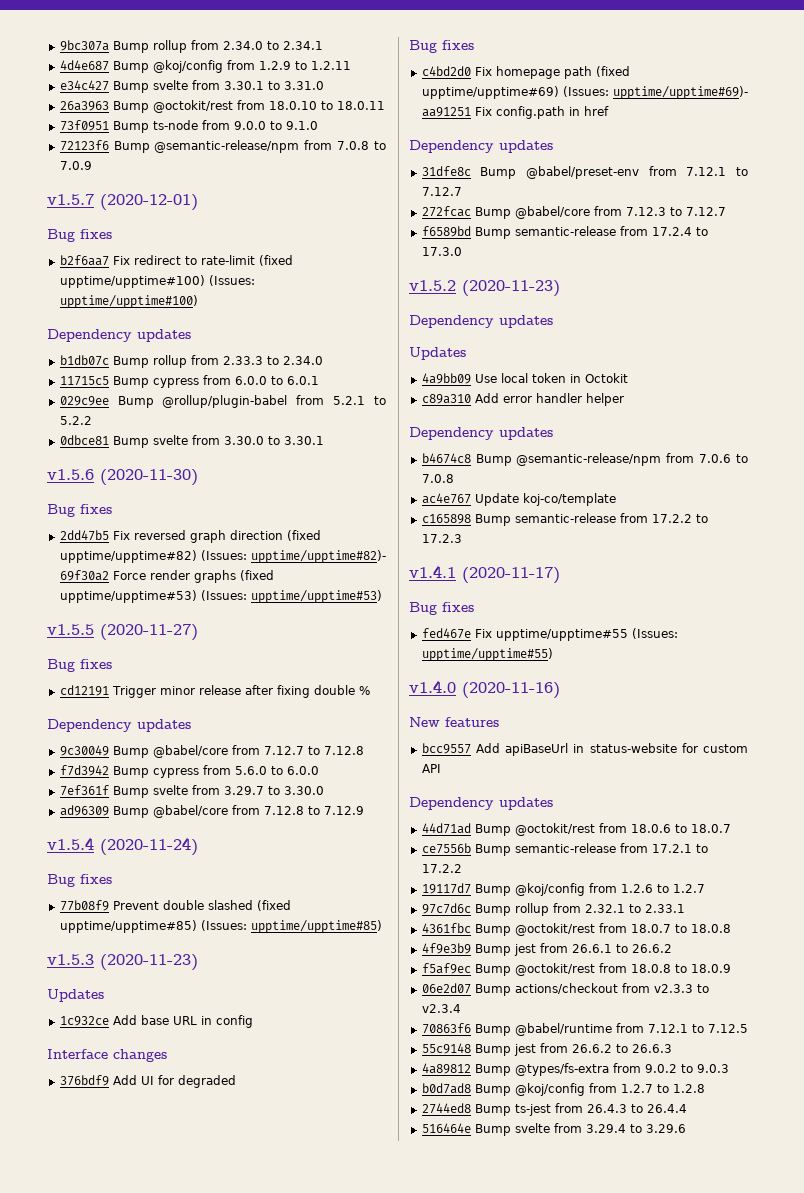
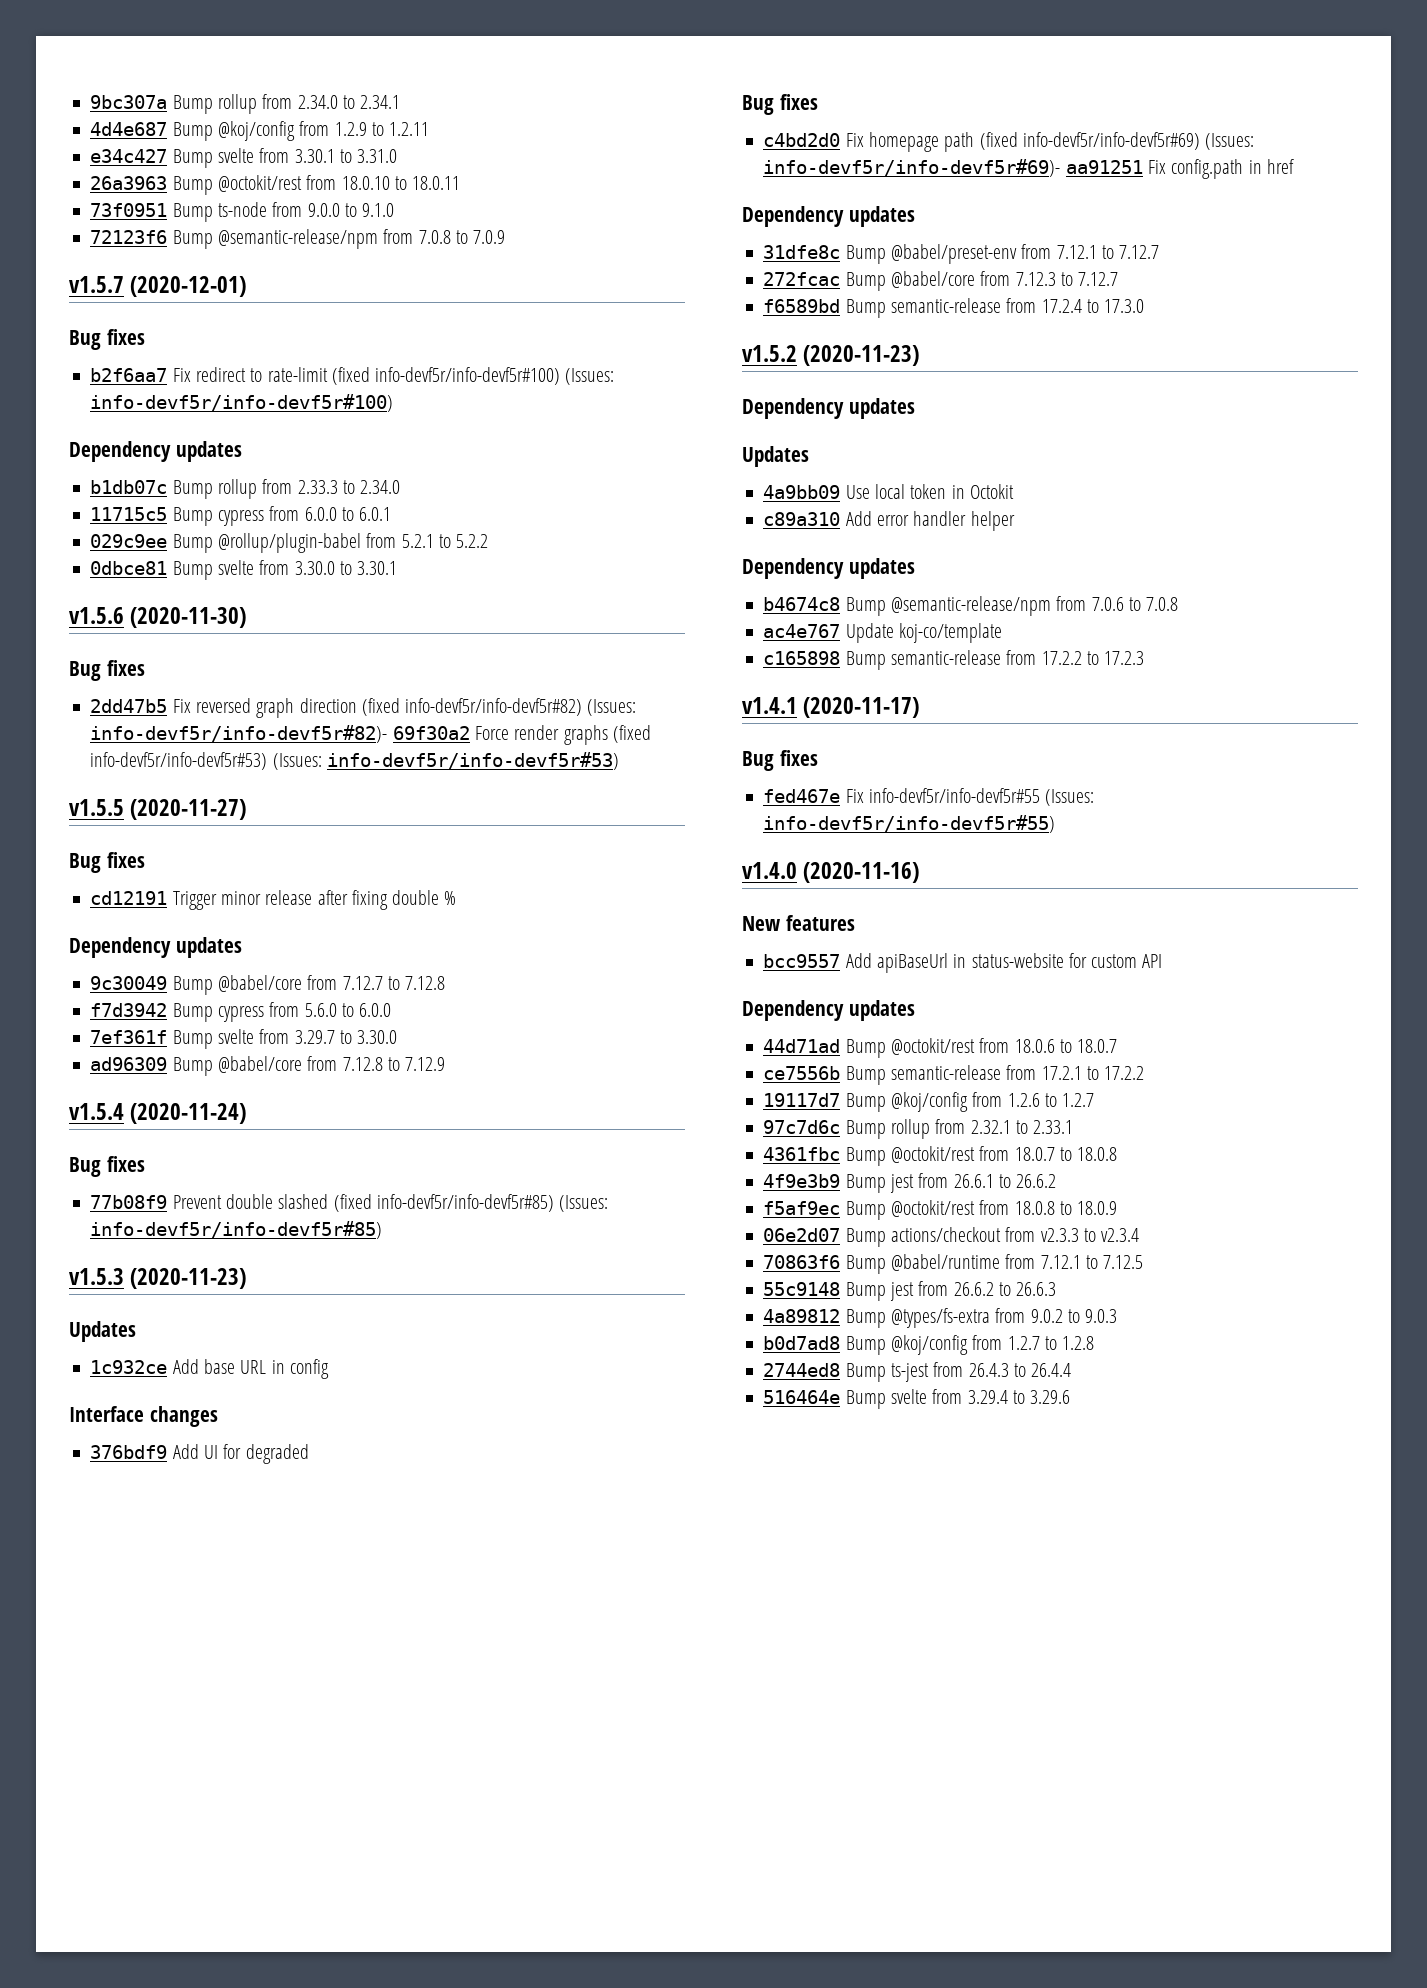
- b2f6aa7 Fix redirect to rate-limit (fixed upptime/upptime#100) (Issues: upptime/upptime#100)
+ b2f6aa7 Fix redirect to rate-limit (fixed info-devf5r/info-devf5r#100) (Issues: info-devf5r/info-devf5r#100)
- 2dd47b5 Fix reversed graph direction (fixed upptime/upptime#82) (Issues: upptime/upptime#82)- 69f30a2 Force render graphs (fixed upptime/upptime#53) (Issues: upptime/upptime#53)
+ 2dd47b5 Fix reversed graph direction (fixed info-devf5r/info-devf5r#82) (Issues: info-devf5r/info-devf5r#82)- 69f30a2 Force render graphs (fixed info-devf5r/info-devf5r#53) (Issues: info-devf5r/info-devf5r#53)
- 77b08f9 Prevent double slashed (fixed upptime/upptime#85) (Issues: upptime/upptime#85)
+ 77b08f9 Prevent double slashed (fixed info-devf5r/info-devf5r#85) (Issues: info-devf5r/info-devf5r#85)
- c4bd2d0 Fix homepage path (fixed upptime/upptime#69) (Issues: upptime/upptime#69)- aa91251 Fix config.path in href
+ c4bd2d0 Fix homepage path (fixed info-devf5r/info-devf5r#69) (Issues: info-devf5r/info-devf5r#69)- aa91251 Fix config.path in href
- fed467e Fix upptime/upptime#55 (Issues: upptime/upptime#55)
+ fed467e Fix info-devf5r/info-devf5r#55 (Issues: info-devf5r/info-devf5r#55)

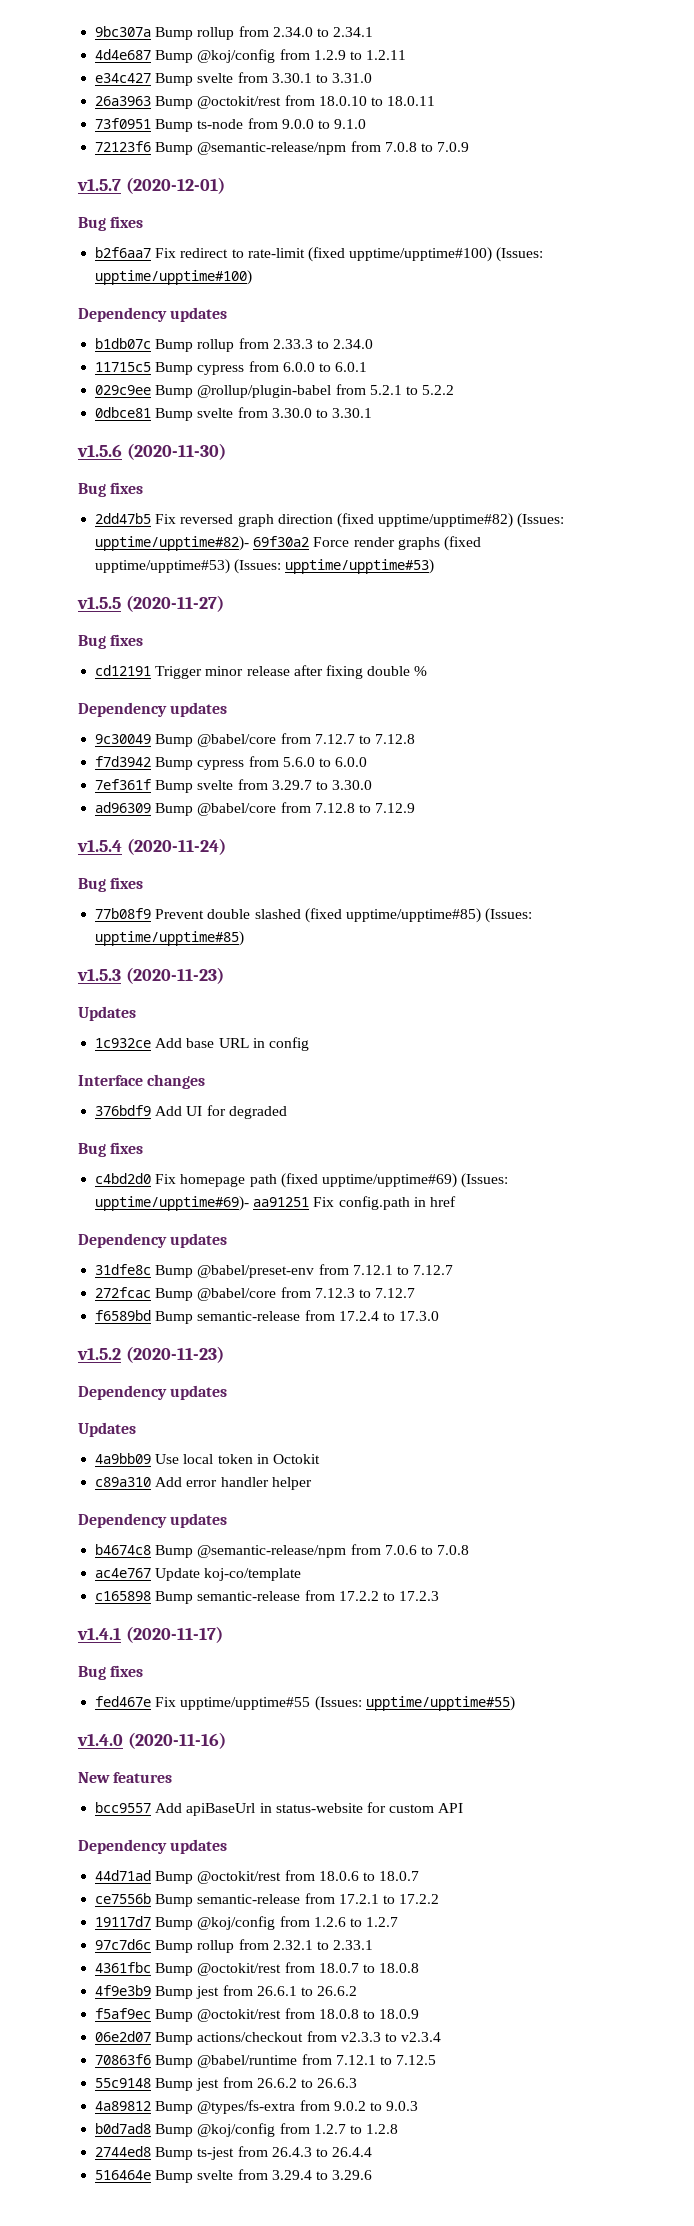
- b2f6aa7 Fix redirect to rate-limit (fixed info-devf5r/info-devf5r#100) (Issues: info-devf5r/info-devf5r#100)
+ b2f6aa7 Fix redirect to rate-limit (fixed upptime/upptime#100) (Issues: upptime/upptime#100)
- 2dd47b5 Fix reversed graph direction (fixed info-devf5r/info-devf5r#82) (Issues: info-devf5r/info-devf5r#82)- 69f30a2 Force render graphs (fixed info-devf5r/info-devf5r#53) (Issues: info-devf5r/info-devf5r#53)
+ 2dd47b5 Fix reversed graph direction (fixed upptime/upptime#82) (Issues: upptime/upptime#82)- 69f30a2 Force render graphs (fixed upptime/upptime#53) (Issues: upptime/upptime#53)
- 77b08f9 Prevent double slashed (fixed info-devf5r/info-devf5r#85) (Issues: info-devf5r/info-devf5r#85)
+ 77b08f9 Prevent double slashed (fixed upptime/upptime#85) (Issues: upptime/upptime#85)
- c4bd2d0 Fix homepage path (fixed info-devf5r/info-devf5r#69) (Issues: info-devf5r/info-devf5r#69)- aa91251 Fix config.path in href
+ c4bd2d0 Fix homepage path (fixed upptime/upptime#69) (Issues: upptime/upptime#69)- aa91251 Fix config.path in href
- fed467e Fix info-devf5r/info-devf5r#55 (Issues: info-devf5r/info-devf5r#55)
+ fed467e Fix upptime/upptime#55 (Issues: upptime/upptime#55)

